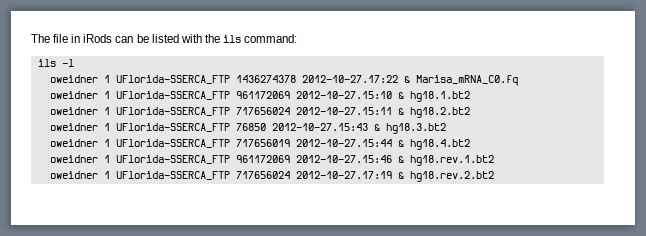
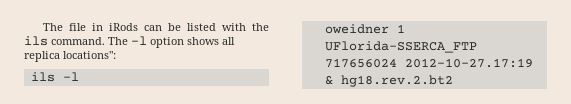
- The file in iRods can be listed with the ils command:
+ The file in iRods can be listed with the ils command. The -l option shows all replica locations":
  ils -l
- oweidner 1 UFlorida-SSERCA_FTP 1436274378 2012-10-27.17:22 & Marisa_mRNA_C0.fq
- oweidner 1 UFlorida-SSERCA_FTP 961172069 2012-10-27.15:10 & hg18.1.bt2
- oweidner 1 UFlorida-SSERCA_FTP 717656024 2012-10-27.15:11 & hg18.2.bt2
- oweidner 1 UFlorida-SSERCA_FTP 76850 2012-10-27.15:43 & hg18.3.bt2
- oweidner 1 UFlorida-SSERCA_FTP 717656019 2012-10-27.15:44 & hg18.4.bt2
- oweidner 1 UFlorida-SSERCA_FTP 961172069 2012-10-27.15:46 & hg18.rev.1.bt2

